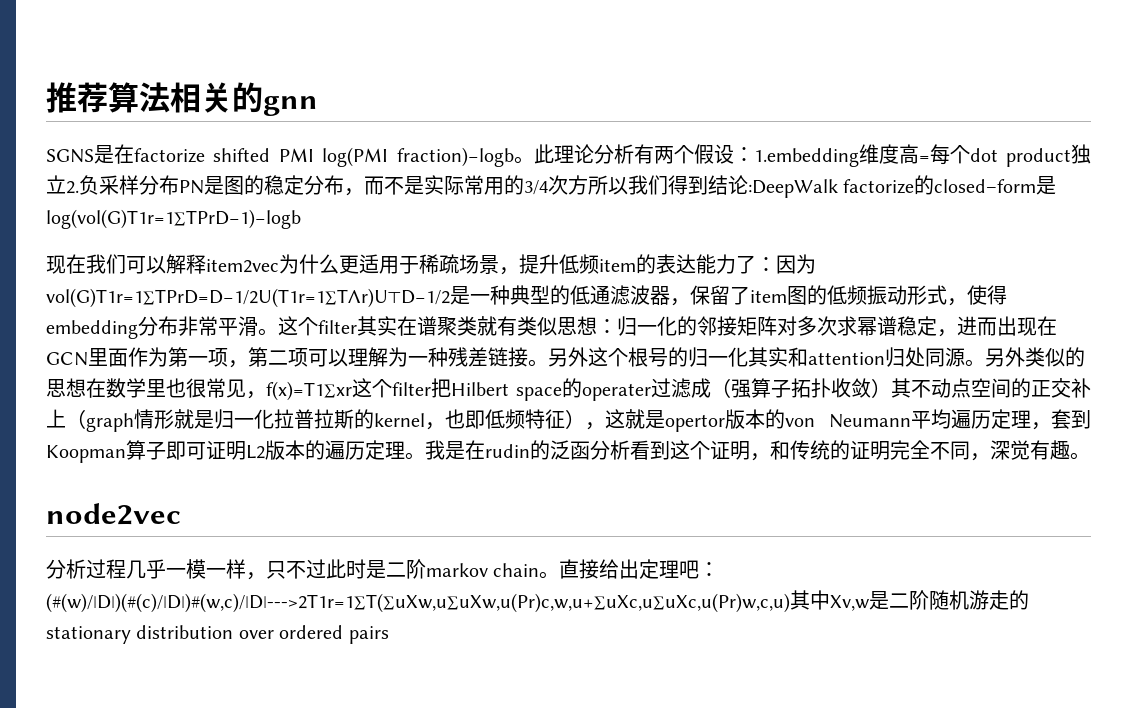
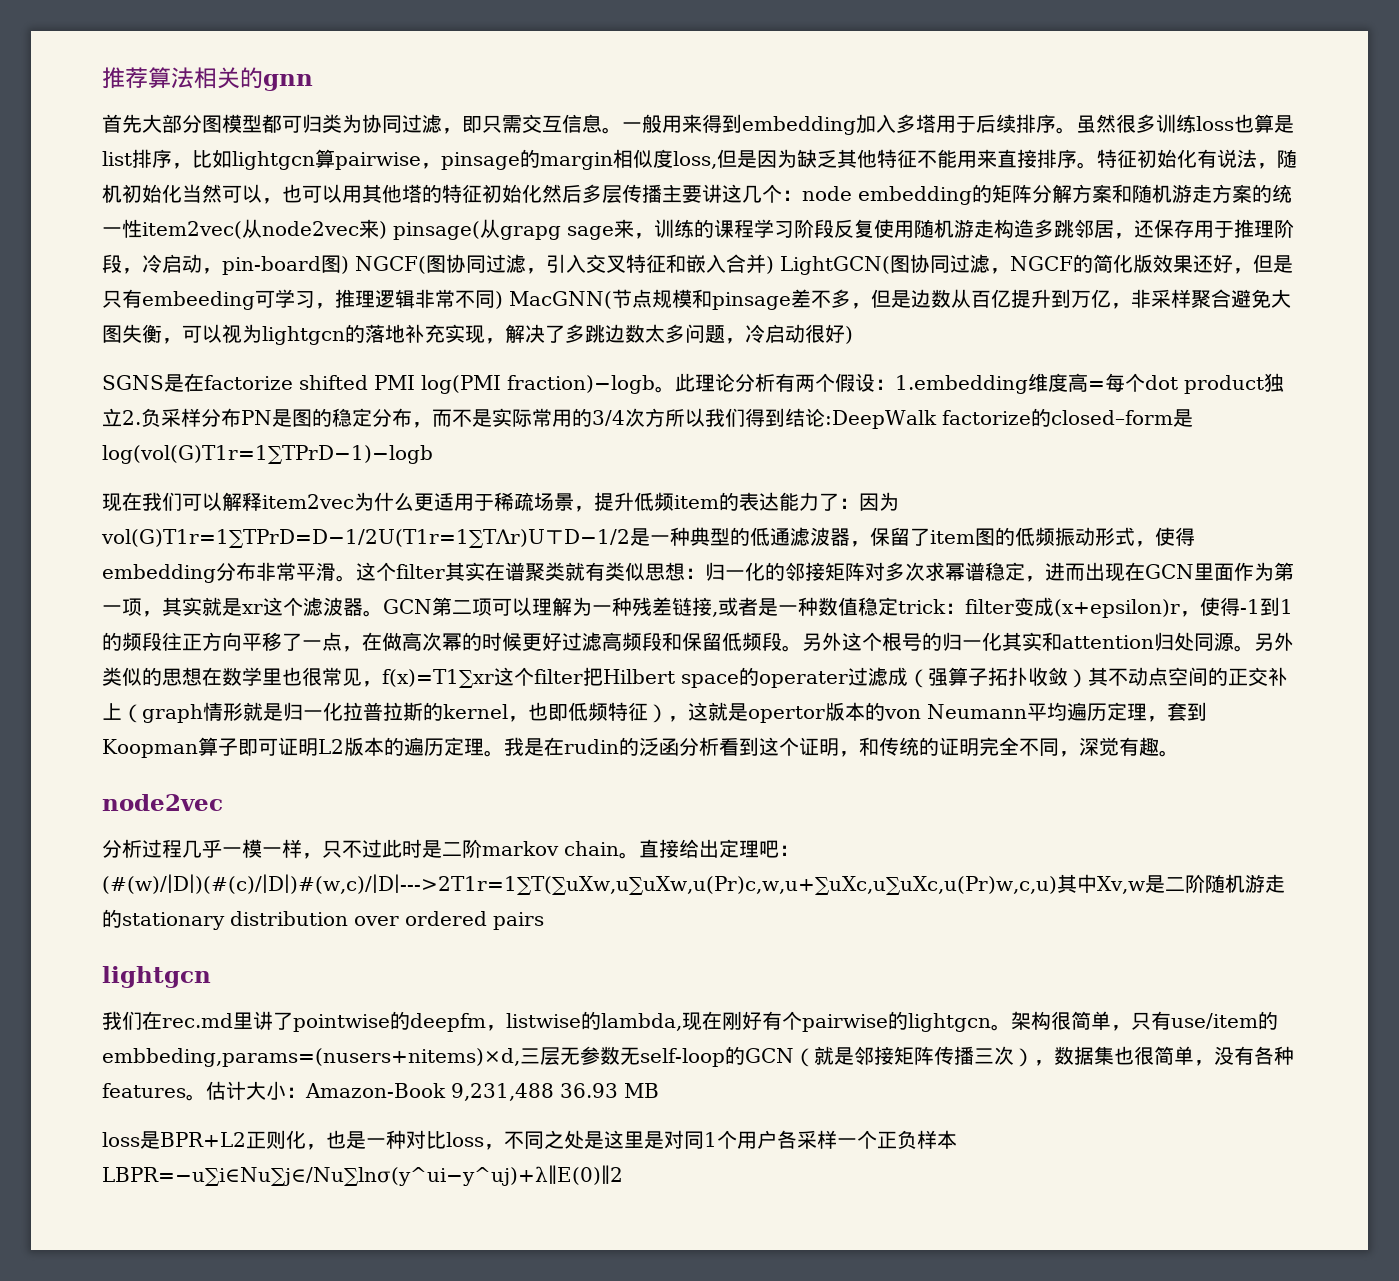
+ 首先大部分图模型都可归类为协同过滤，即只需交互信息。一般用来得到embedding加入多塔用于后续排序。虽然很多训练loss也算是list排序，比如lightgcn算pairwise，pinsage的margin相似度loss,但是因为缺乏其他特征不能用来直接排序。特征初始化有说法，随机初始化当然可以，也可以用其他塔的特征初始化然后多层传播主要讲这几个：node embedding的矩阵分解方案和随机游走方案的统一性item2vec(从node2vec来) pinsage(从grapg sage来，训练的课程学习阶段反复使用随机游走构造多跳邻居，还保存用于推理阶段，冷启动，pin-board图) NGCF(图协同过滤，引入交叉特征和嵌入合并) LightGCN(图协同过滤，NGCF的简化版效果还好，但是只有embeeding可学习，推理逻辑非常不同) MacGNN(节点规模和pinsage差不多，但是边数从百亿提升到万亿，非采样聚合避免大图失衡，可以视为lightgcn的落地补充实现，解决了多跳边数太多问题，冷启动很好)
- 这个filter其实在谱聚类就有类似思想：归一化的邻接矩阵对多次求幂谱稳定，进而出现在GCN里面作为第一项，第二项可以理解为一种残差链接。
+ 这个filter其实在谱聚类就有类似思想：归一化的邻接矩阵对多次求幂谱稳定，进而出现在GCN里面作为第一项，其实就是xr这个滤波器。GCN第二项可以理解为一种残差链接,或者是一种数值稳定trick：filter变成(x+epsilon)r，使得-1到1的频段往正方向平移了一点，在做高次幂的时候更好过滤高频段和保留低频段。
  直接给出定理吧：(#(w)/∣D∣)(#(c)/∣D∣)#(w,c)/∣D∣--->2T1r=1∑T(∑uXw,u∑uXw,u(Pr)c,w,u+∑uXc,u∑uXc,u(Pr)w,c,u)其中Xv,w是二阶随机游走的stationary distribution over ordered pairs
+ lightgcn
+ 我们在rec.md里讲了pointwise的deepfm，listwise的lambda,现在刚好有个pairwise的lightgcn。架构很简单，只有use/item的embbeding,params=(nusers+nitems)×d,三层无参数无self-loop的GCN（就是邻接矩阵传播三次），数据集也很简单，没有各种features。估计大小：Amazon-Book 9,231,488 36.93 MB
+ loss是BPR+L2正则化，也是一种对比loss，不同之处是这里是对同1个用户各采样一个正负样本LBPR=−u∑i∈Nu∑j∈/Nu∑lnσ(y^ui−y^uj)+λ∥E(0)∥2

